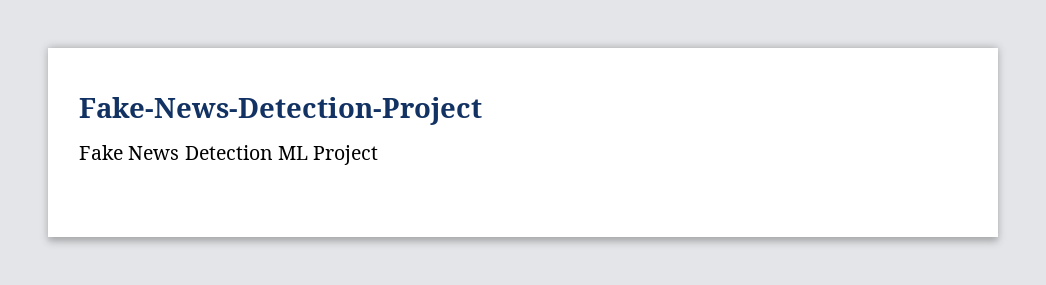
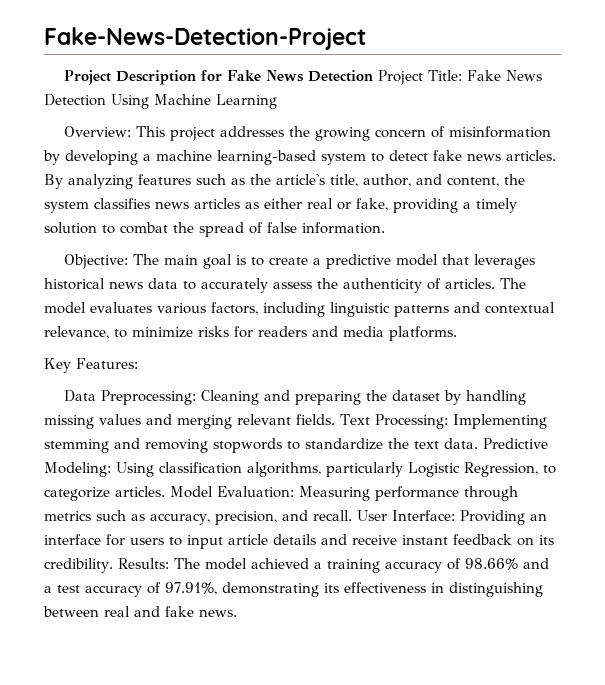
- Fake News Detection ML Project
+ Project Description for Fake News Detection Project Title: Fake News Detection Using Machine Learning
+ Overview: This project addresses the growing concern of misinformation by developing a machine learning-based system to detect fake news articles. By analyzing features such as the article's title, author, and content, the system classifies news articles as either real or fake, providing a timely solution to combat the spread of false information.
+ Objective: The main goal is to create a predictive model that leverages historical news data to accurately assess the authenticity of articles. The model evaluates various factors, including linguistic patterns and contextual relevance, to minimize risks for readers and media platforms.
+ Key Features:
+ Data Preprocessing: Cleaning and preparing the dataset by handling missing values and merging relevant fields. Text Processing: Implementing stemming and removing stopwords to standardize the text data. Predictive Modeling: Using classification algorithms, particularly Logistic Regression, to categorize articles. Model Evaluation: Measuring performance through metrics such as accuracy, precision, and recall. User Interface: Providing an interface for users to input article details and receive instant feedback on its credibility. Results: The model achieved a training accuracy of 98.66% and a test accuracy of 97.91%, demonstrating its effectiveness in distinguishing between real and fake news.

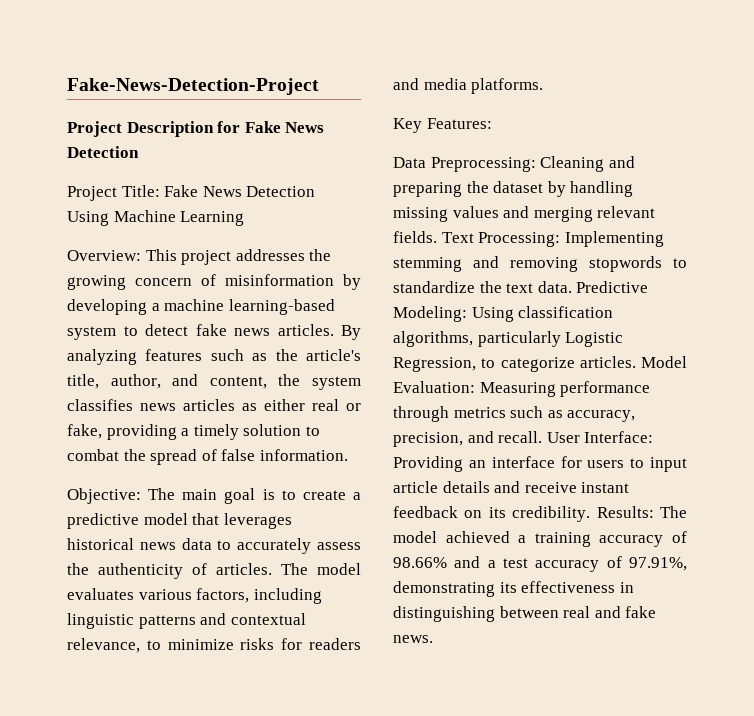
- Project Description for Fake News Detection Project Title: Fake News Detection Using Machine Learning
+ Project Description for Fake News Detection
+ Project Title: Fake News Detection Using Machine Learning

